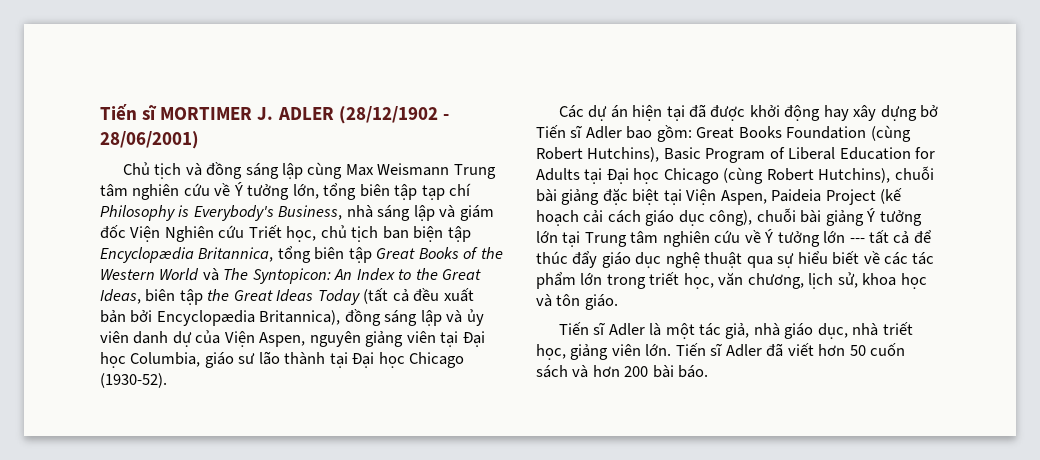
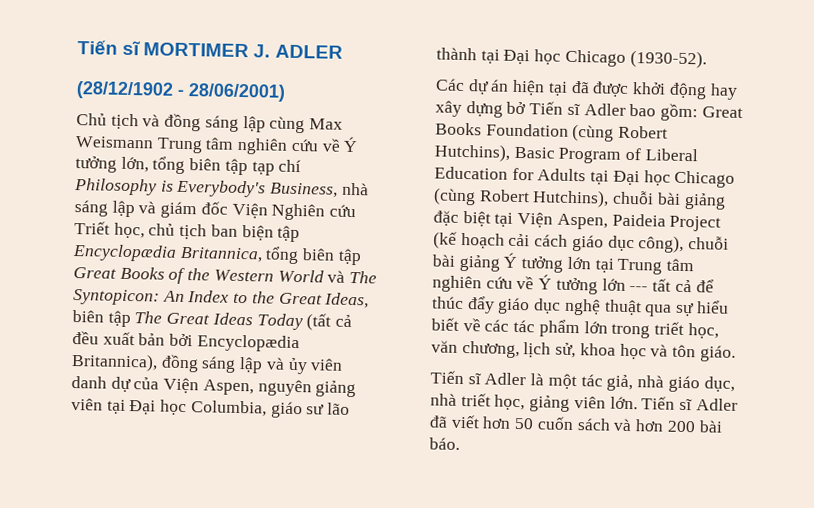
- Tiến sĩ MORTIMER J. ADLER (28/12/1902 - 28/06/2001)
+ Tiến sĩ MORTIMER J. ADLER
+ (28/12/1902 - 28/06/2001)
- An Index to the Great Ideas, biên tập the Great Ideas Today (tất cả đều xuất bản bởi Encyclopædia Britannica), đồng sáng lập và ủy viên danh dự của Viện Aspen, nguyên giảng viên tại Đại học Columbia, giáo sư lão thành tại Đại học Chicago (1930-52).
+ An Index to the Great Ideas, biên tập The Great Ideas Today (tất cả đều xuất bản bởi Encyclopædia Britannica), đồng sáng lập và ủy viên danh dự của Viện Aspen, nguyên giảng viên tại Đại học Columbia, giáo sư lão thành tại Đại học Chicago (1930-52).

